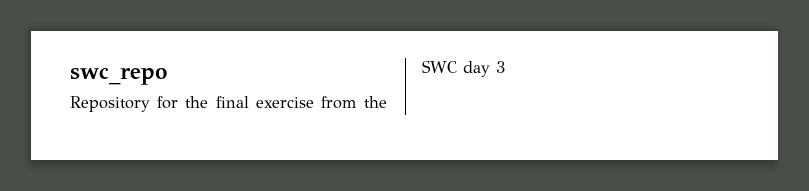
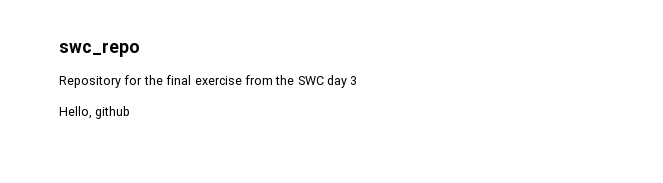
+ Hello, github

